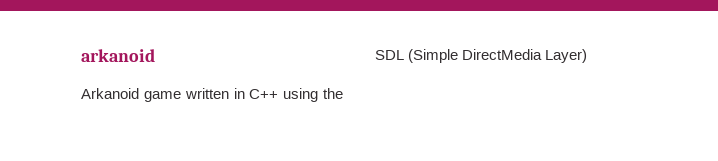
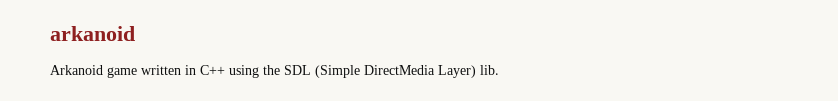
- Arkanoid game written in C++ using the SDL (Simple DirectMedia Layer)
+ Arkanoid game written in C++ using the SDL (Simple DirectMedia Layer) lib.

